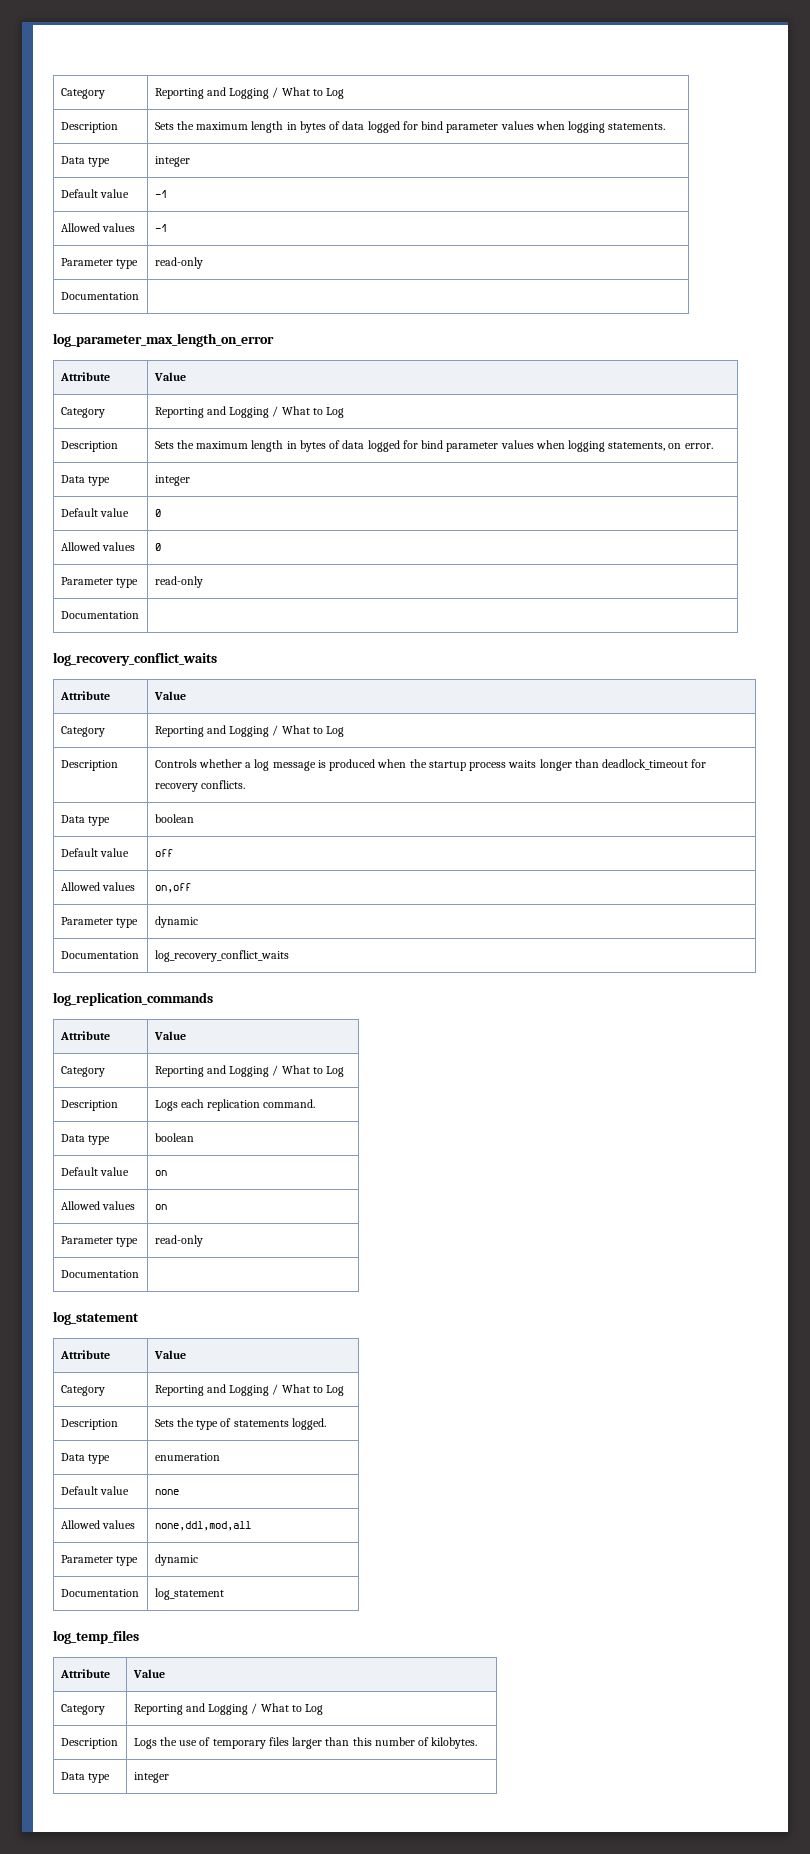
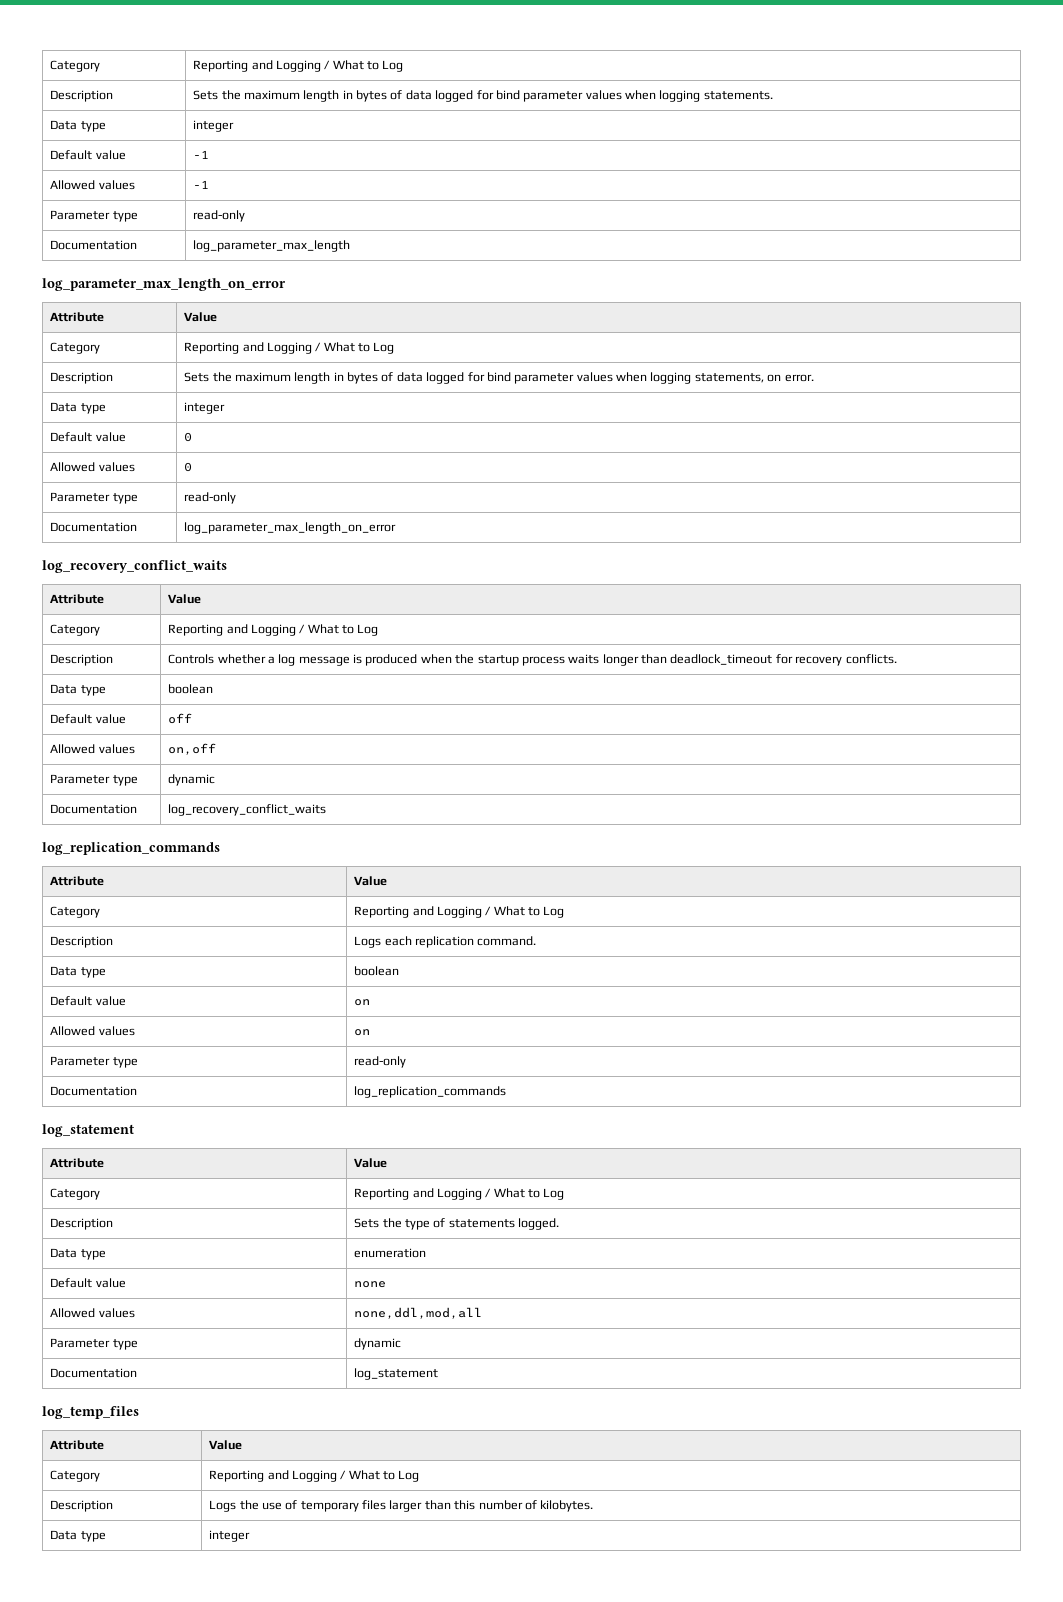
  Allowed values | -1
  Parameter type | read-only
- Documentation |
+ Documentation | log_parameter_max_length
  Allowed values | 0
  Parameter type | read-only
- Documentation |
+ Documentation | log_parameter_max_length_on_error
  Allowed values | on
  Parameter type | read-only
- Documentation |
+ Documentation | log_replication_commands

